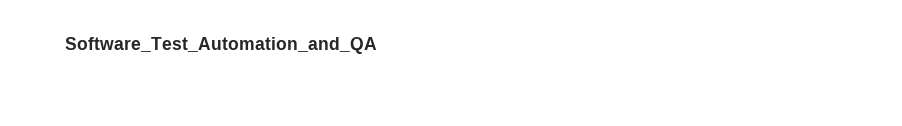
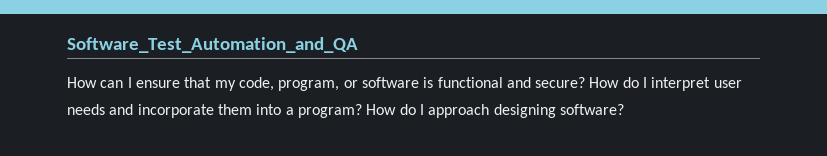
+ How can I ensure that my code, program, or software is functional and secure? How do I interpret user needs and incorporate them into a program? How do I approach designing software?

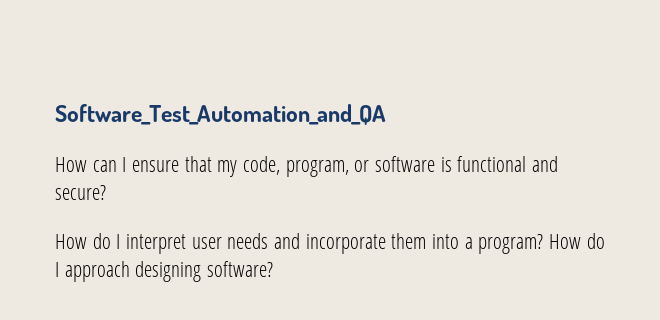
- How can I ensure that my code, program, or software is functional and secure? How do I interpret user needs and incorporate them into a program?
+ How can I ensure that my code, program, or software is functional and secure?
+ How do I interpret user needs and incorporate them into a program?

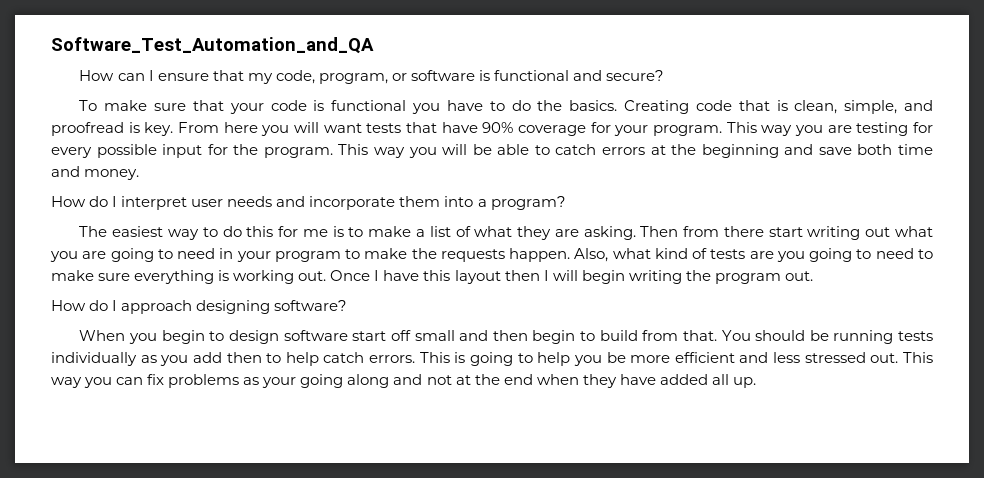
+ To make sure that your code is functional you have to do the basics. Creating code that is clean, simple, and proofread is key. From here you will want tests that have 90% coverage for your program. This way you are testing for every possible input for the program. This way you will be able to catch errors at the beginning and save both time and money.
- How do I interpret user needs and incorporate them into a program? How do I approach designing software?
+ How do I interpret user needs and incorporate them into a program?
+ The easiest way to do this for me is to make a list of what they are asking. Then from there start writing out what you are going to need in your program to make the requests happen. Also, what kind of tests are you going to need to make sure everything is working out. Once I have this layout then I will begin writing the program out.
+ How do I approach designing software?
+ When you begin to design software start off small and then begin to build from that. You should be running tests individually as you add then to help catch errors. This is going to help you be more efficient and less stressed out. This way you can fix problems as your going along and not at the end when they have added all up.

